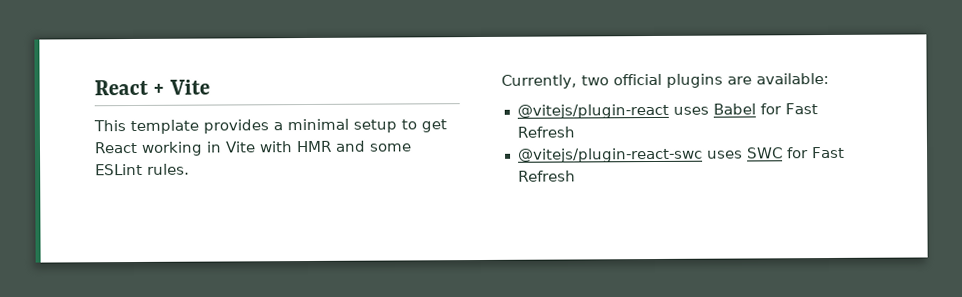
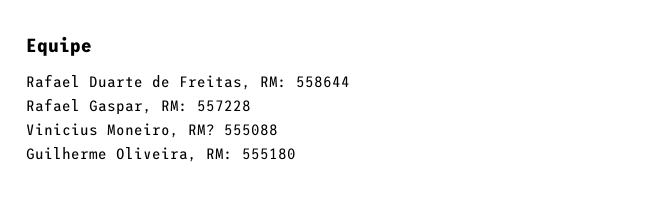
- React + Vite
- This template provides a minimal setup to get React working in Vite with HMR and some ESLint rules.
- Currently, two official plugins are available:
- @vitejs/plugin-react uses Babel for Fast Refresh
- @vitejs/plugin-react-swc uses SWC for Fast Refresh
+ Equipe
+ Rafael Duarte de Freitas, RM: 558644
+ Rafael Gaspar, RM: 557228
+ Vinicius Moneiro, RM? 555088
+ Guilherme Oliveira, RM: 555180

